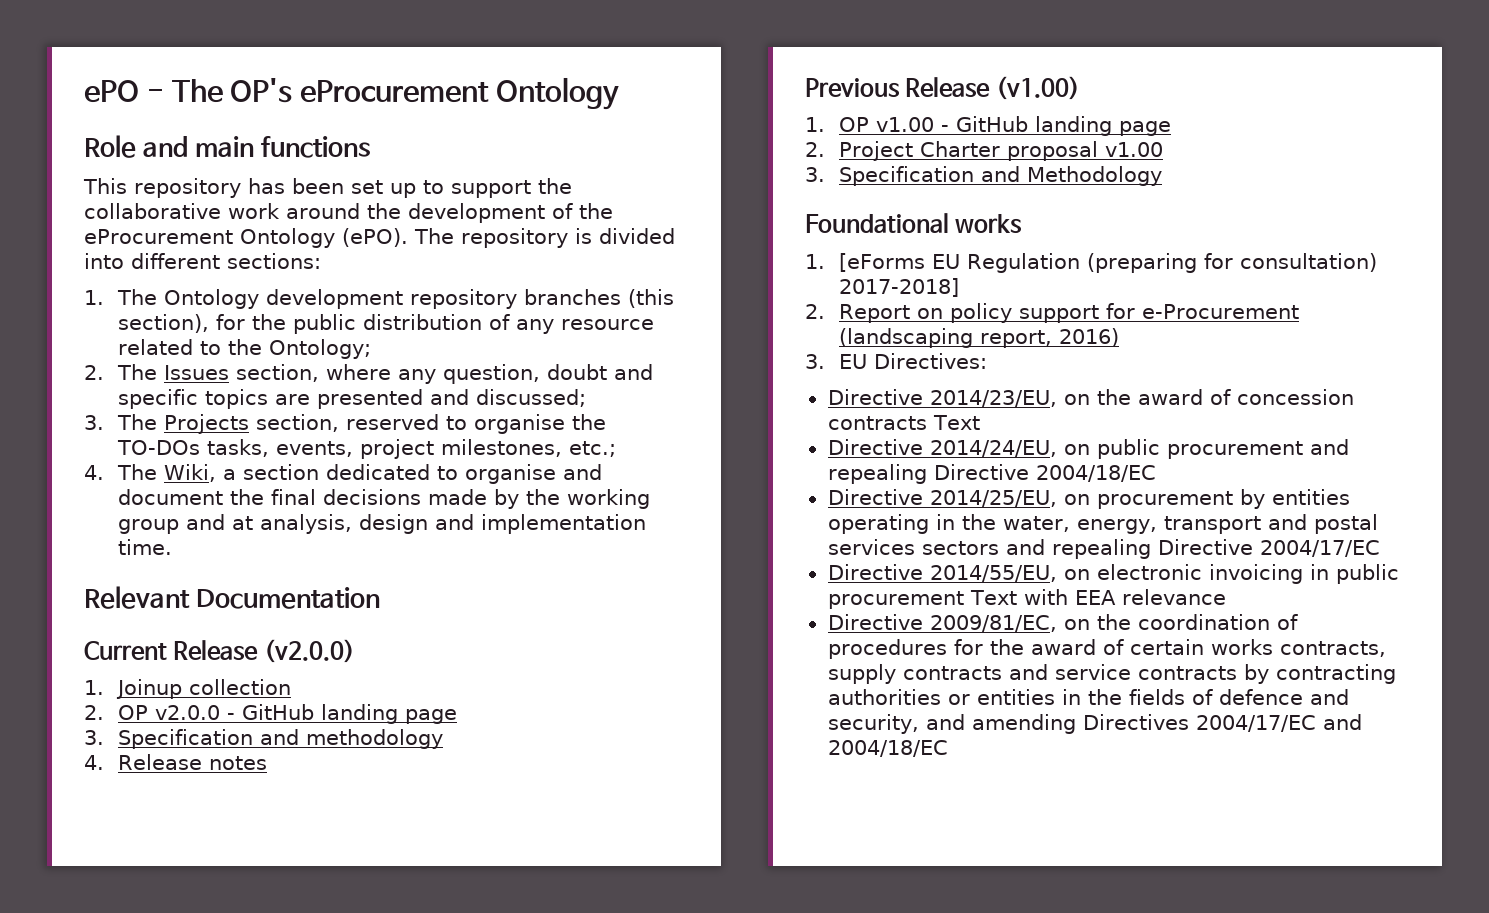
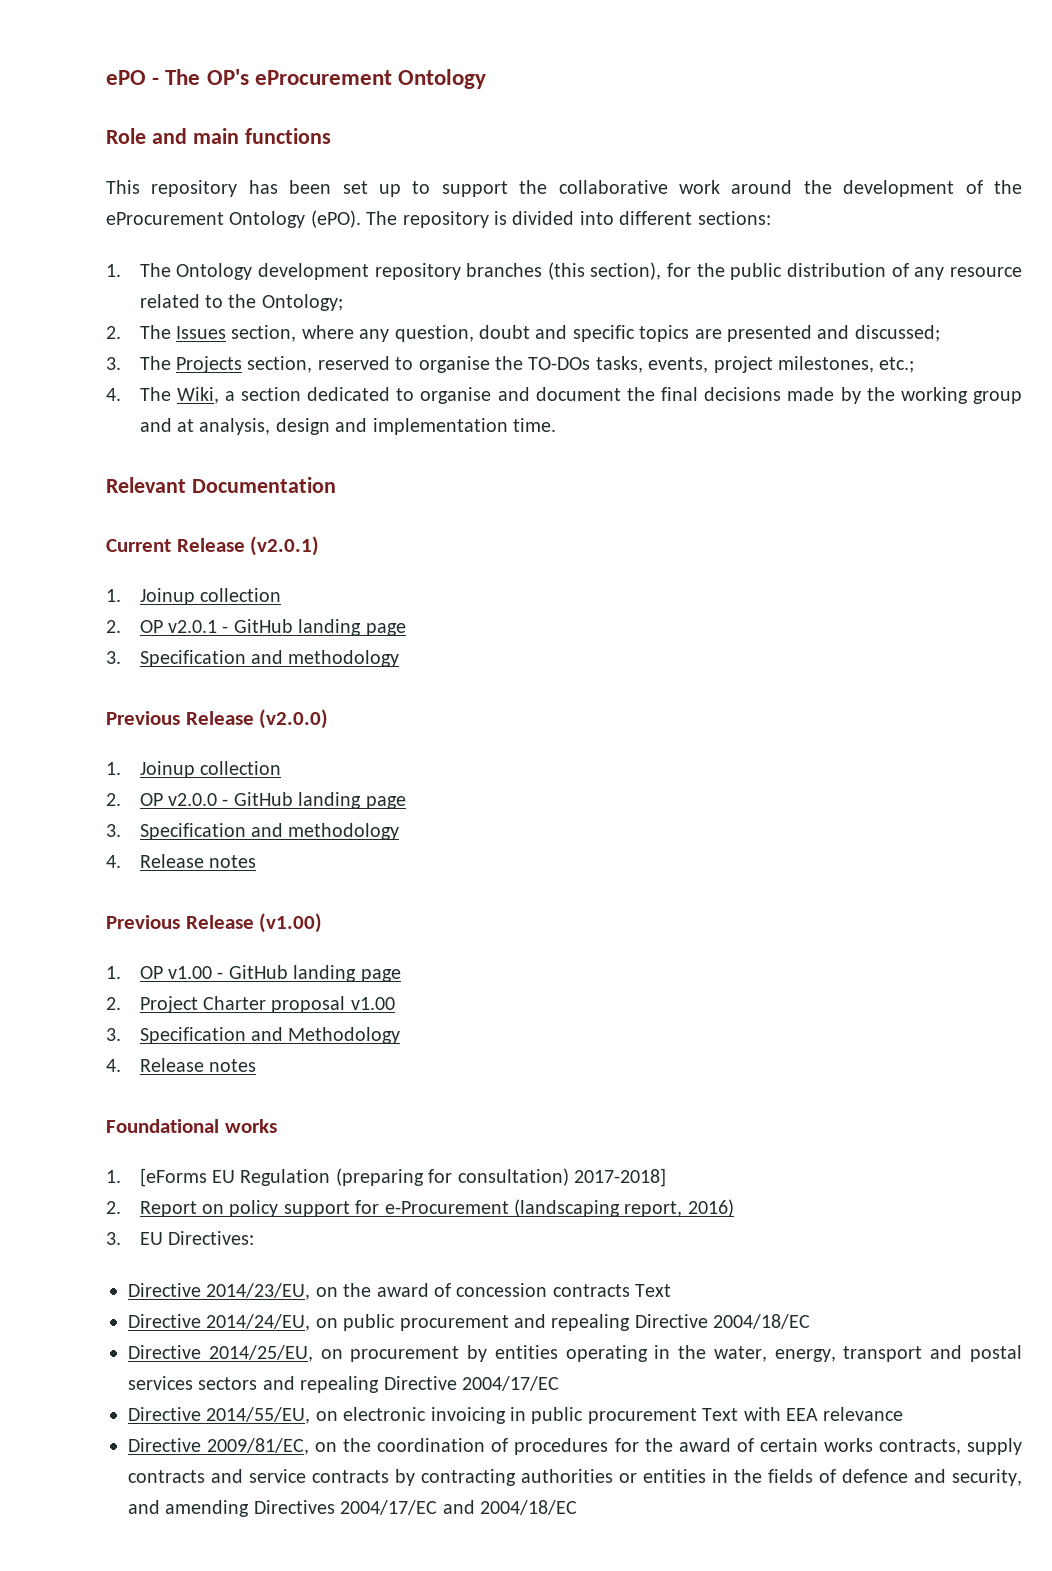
- Current Release (v2.0.0)
+ Current Release (v2.0.1)
+ 1. Joinup collection
+ 2. OP v2.0.1 - GitHub landing page
+ 3. Specification and methodology
+ Previous Release (v2.0.0)
  3. Specification and Methodology
+ 4. Release notes

